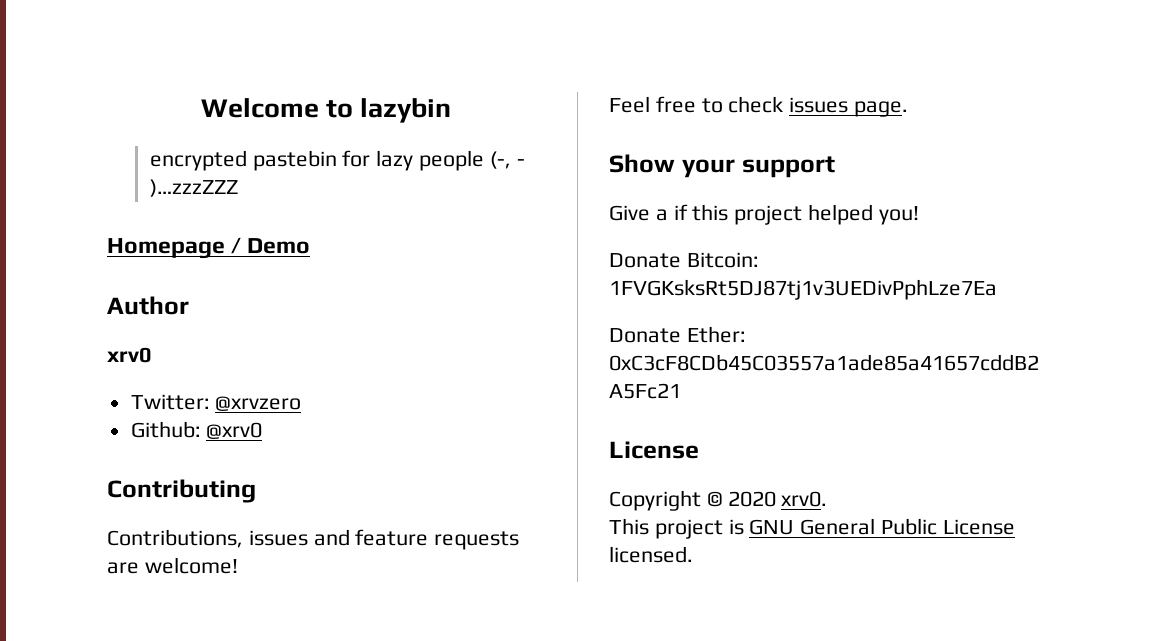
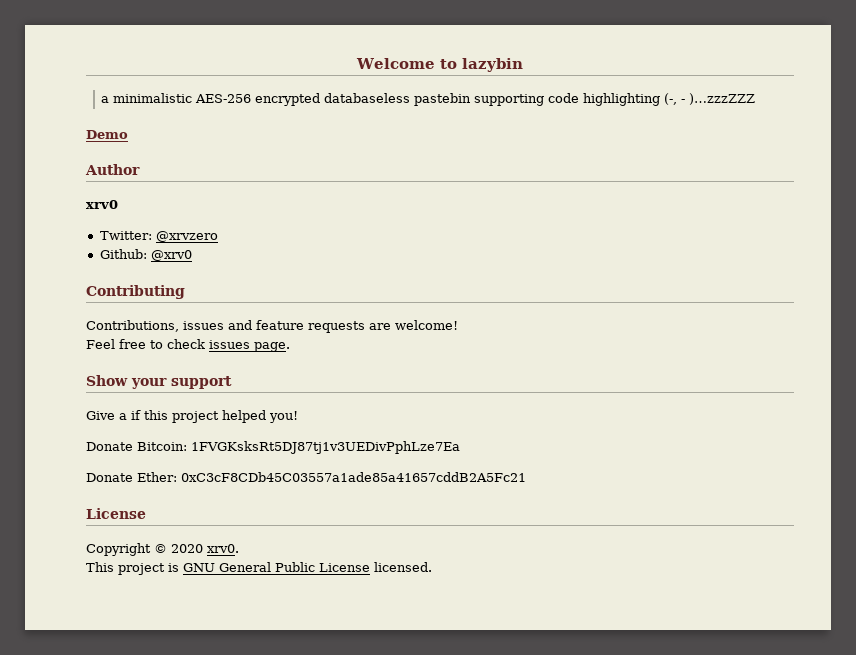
- encrypted pastebin for lazy people (-, - )…zzzZZZ
+ a minimalistic AES-256 encrypted databaseless pastebin supporting code highlighting (-, - )…zzzZZZ
- Homepage / Demo
+ Demo

